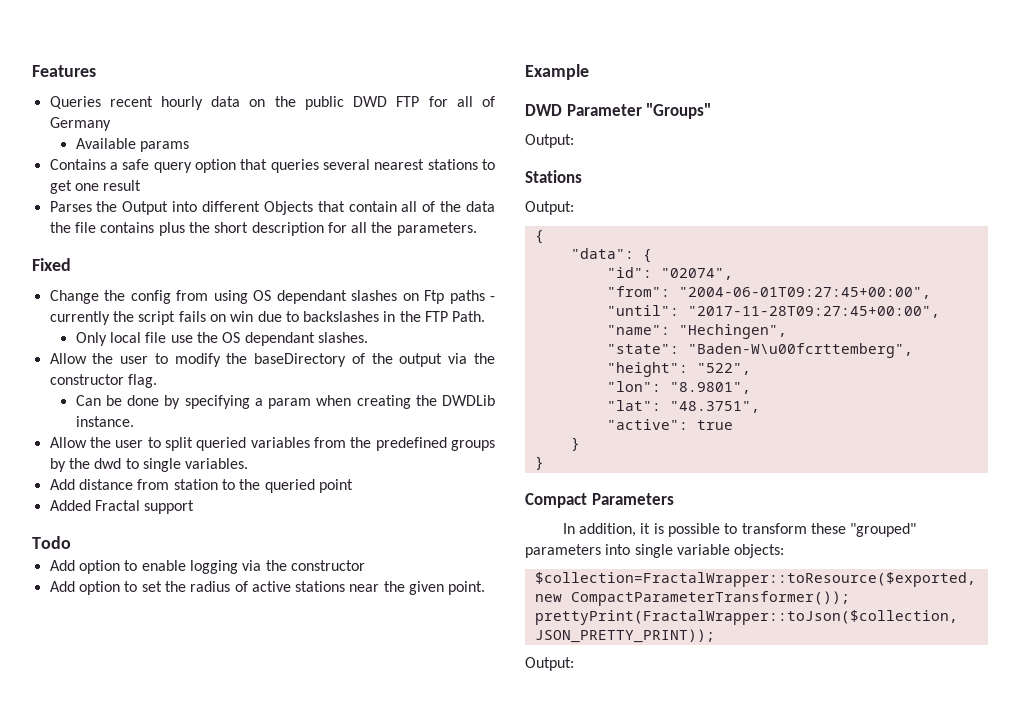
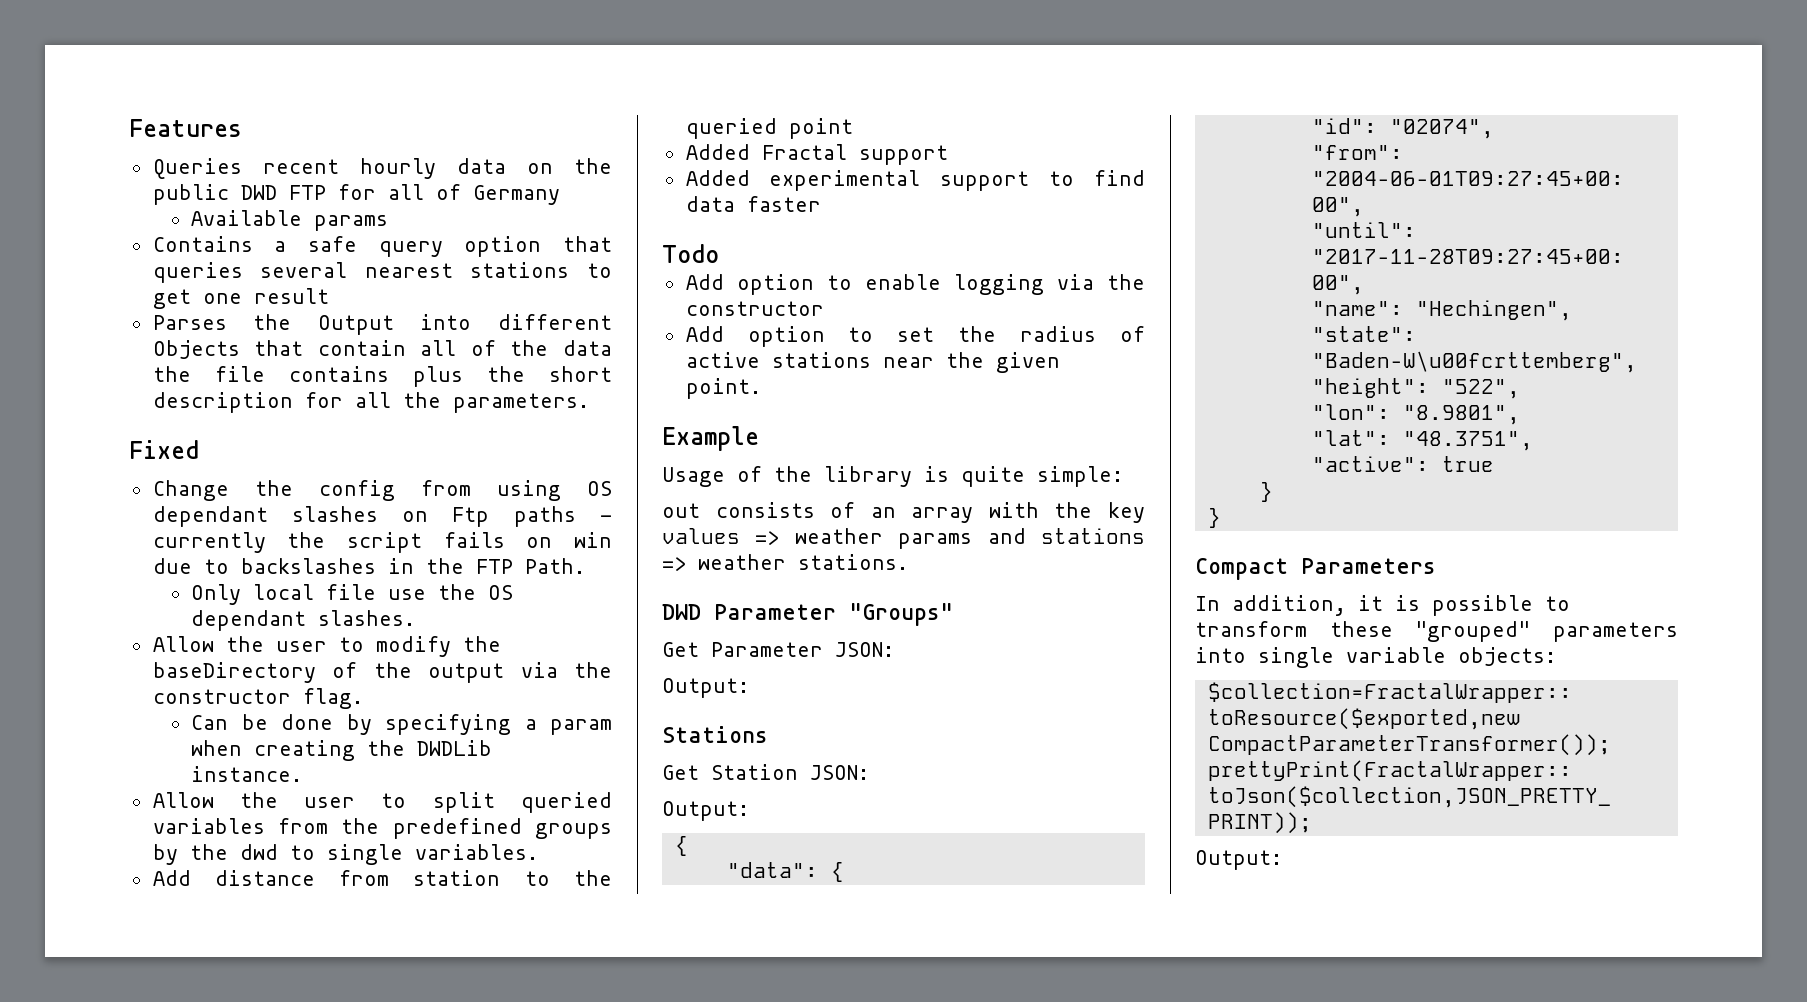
+ Added experimental support to find data faster
+ Usage of the library is quite simple:
+ out consists of an array with the key values => weather params and stations => weather stations.
+ Get Parameter JSON:
+ Get Station JSON:

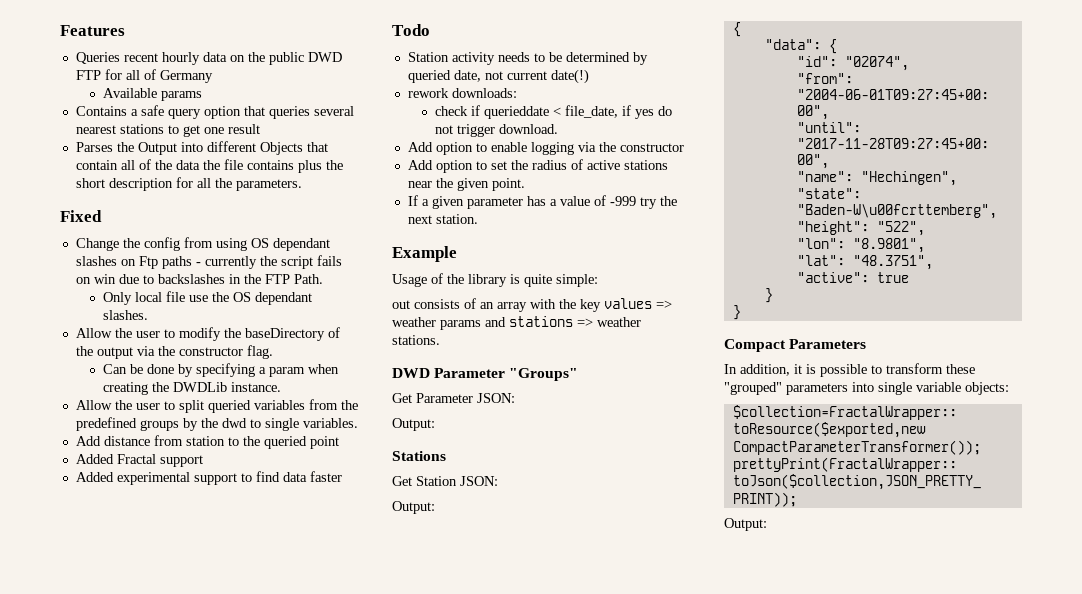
+ Station activity needs to be determined by queried date, not current date(!)
+ rework downloads:
+ check if querieddate < file_date, if yes do not trigger download.
+ If a given parameter has a value of -999 try the next station.

